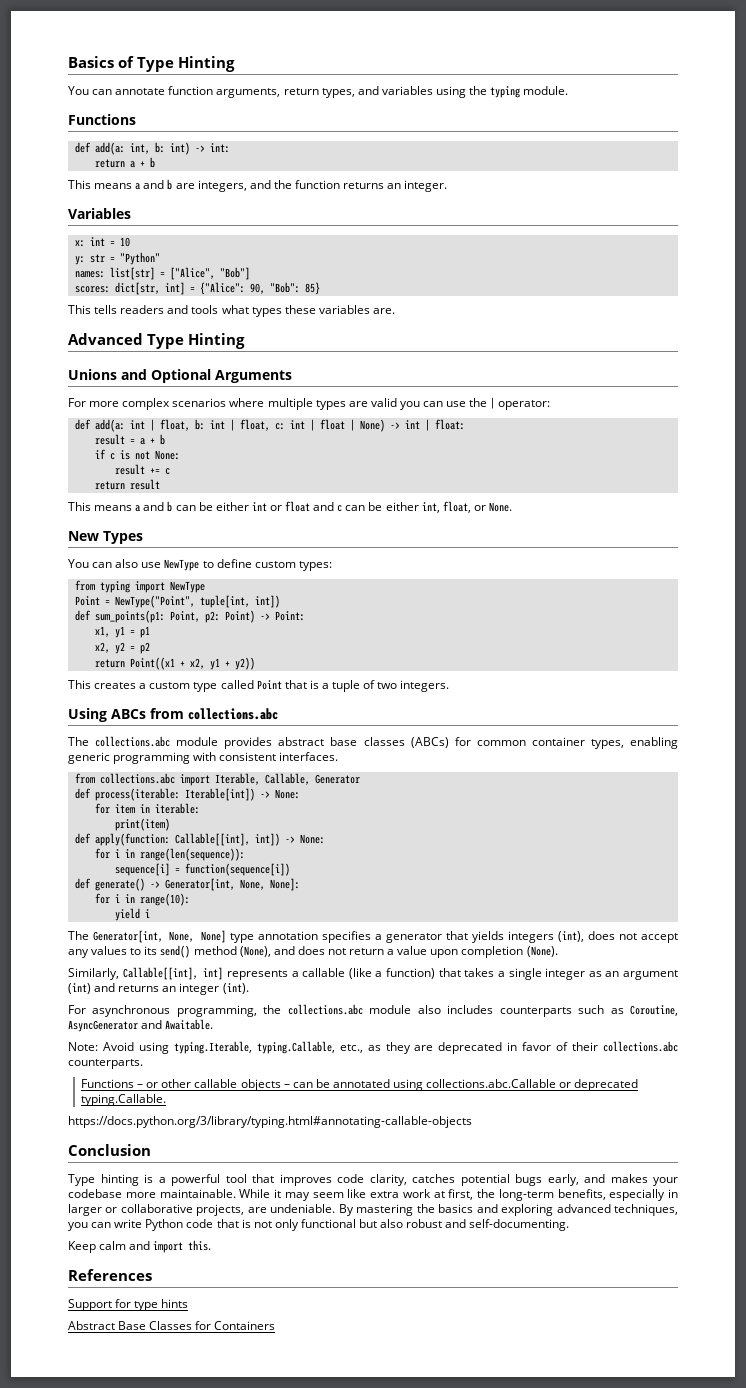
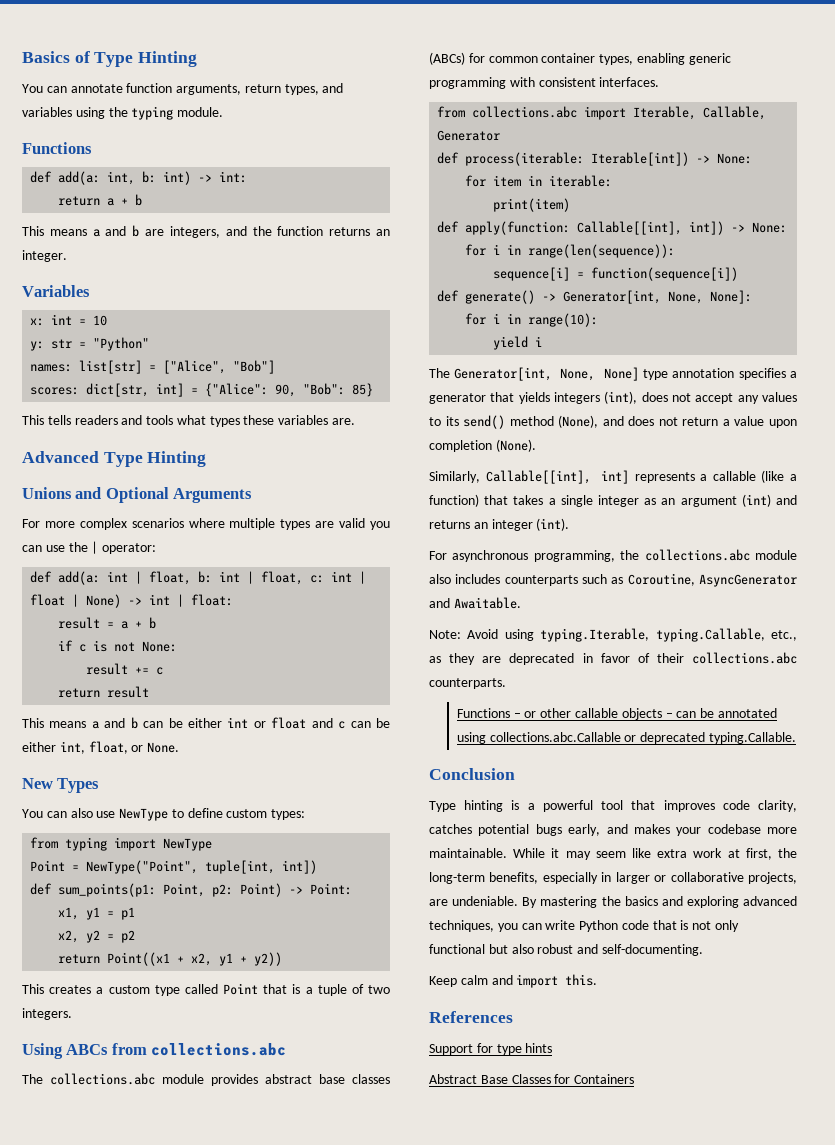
- https://docs.python.org/3/library/typing.html#annotating-callable-objects

